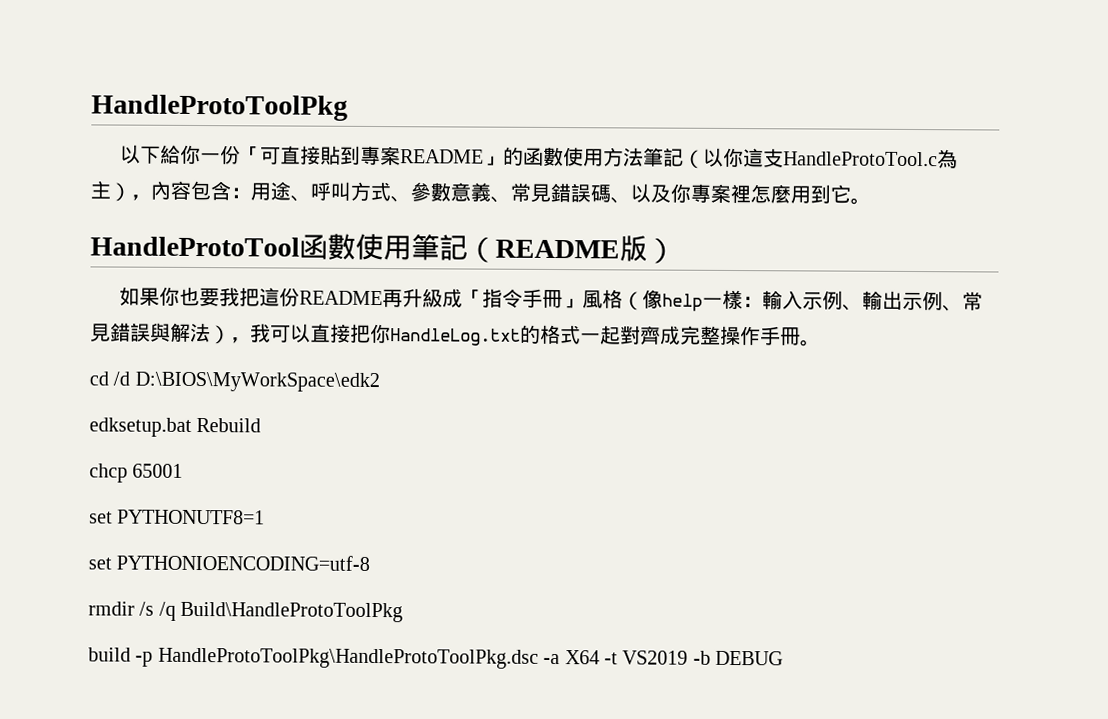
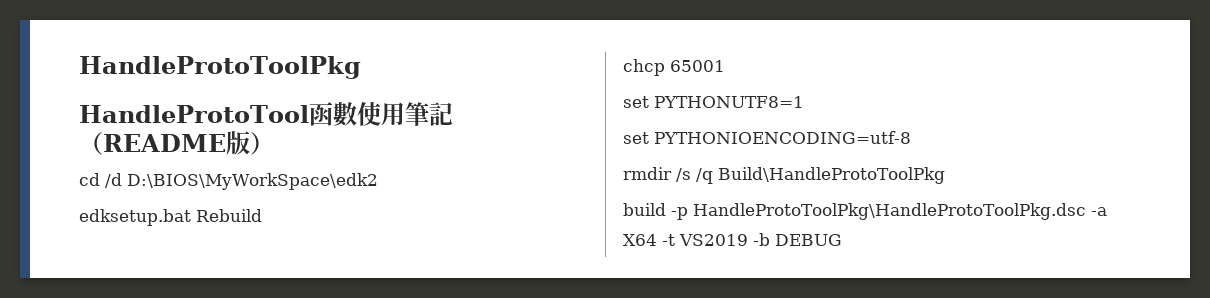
- 以下給你一份「可直接貼到專案README」的函數使用方法筆記（以你這支HandleProtoTool.c為主），內容包含：用途、呼叫方式、參數意義、常見錯誤碼、以及你專案裡怎麼用到它。
- 如果你也要我把這份README再升級成「指令手冊」風格（像help一樣：輸入示例、輸出示例、常見錯誤與解法），我可以直接把你HandleLog.txt的格式一起對齊成完整操作手冊。

